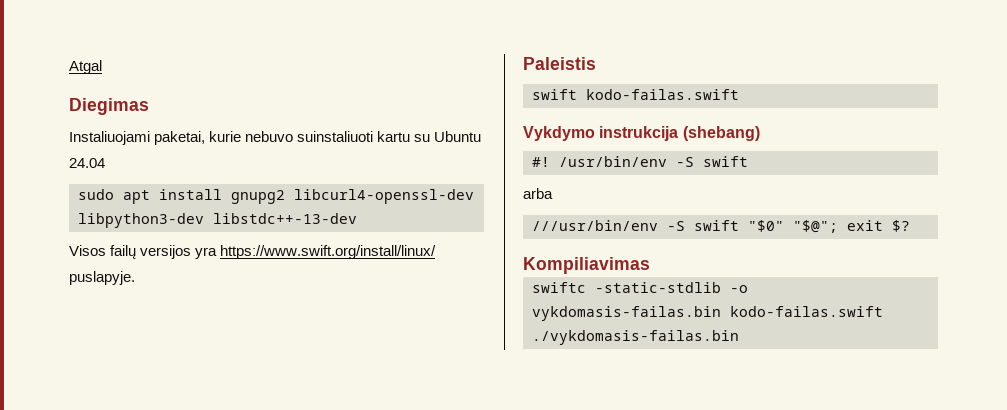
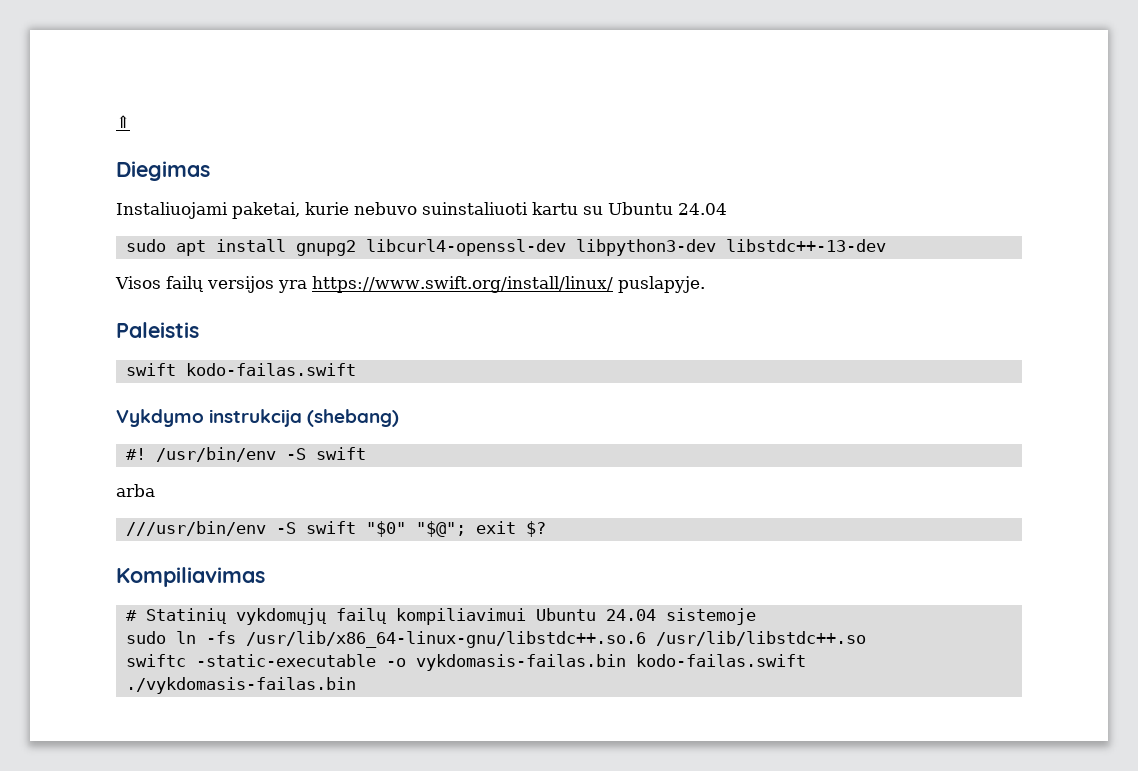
- Atgal
+ ⇑
+ # Statinių vykdomųjų failų kompiliavimui Ubuntu 24.04 sistemoje
+ sudo ln -fs /usr/lib/x86_64-linux-gnu/libstdc++.so.6 /usr/lib/libstdc++.so
- swiftc -static-stdlib -o vykdomasis-failas.bin kodo-failas.swift
+ swiftc -static-executable -o vykdomasis-failas.bin kodo-failas.swift

